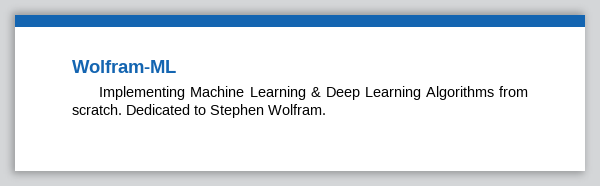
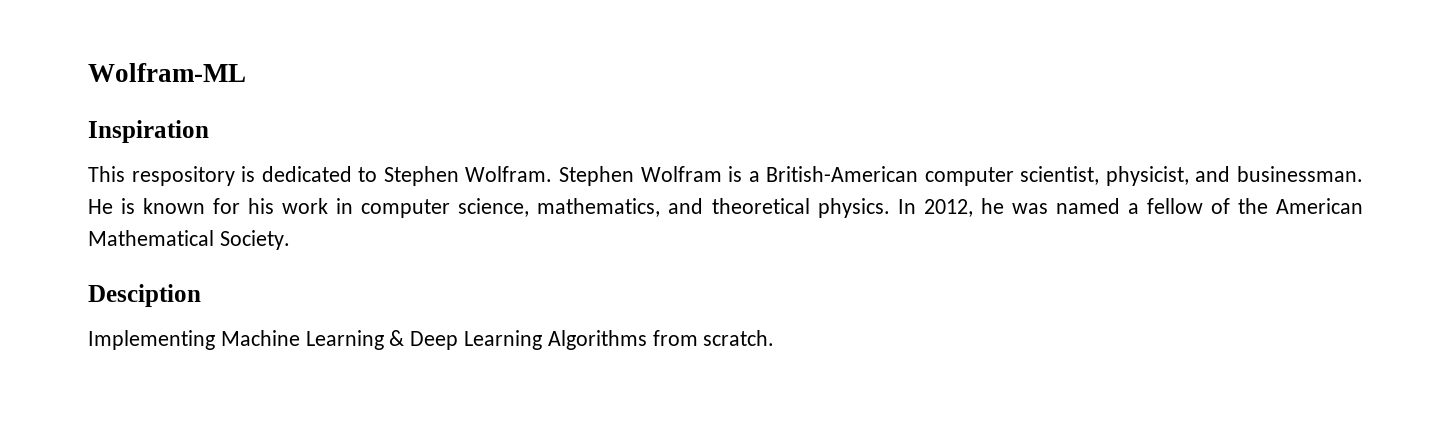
+ Inspiration
+ This respository is dedicated to Stephen Wolfram. Stephen Wolfram is a British-American computer scientist, physicist, and businessman. He is known for his work in computer science, mathematics, and theoretical physics. In 2012, he was named a fellow of the American Mathematical Society.
+ Desciption
- Dedicated to Stephen Wolfram.

